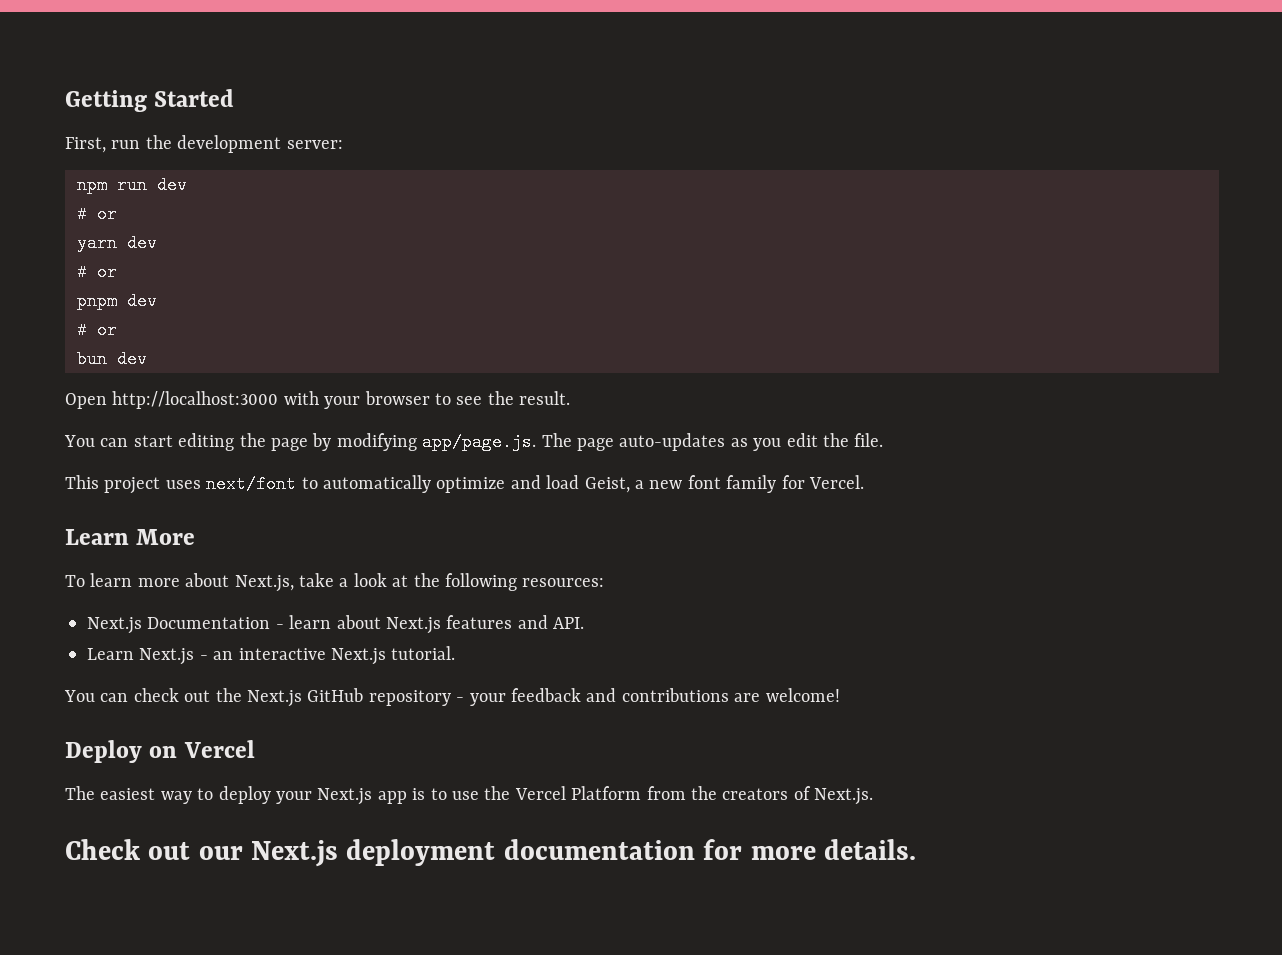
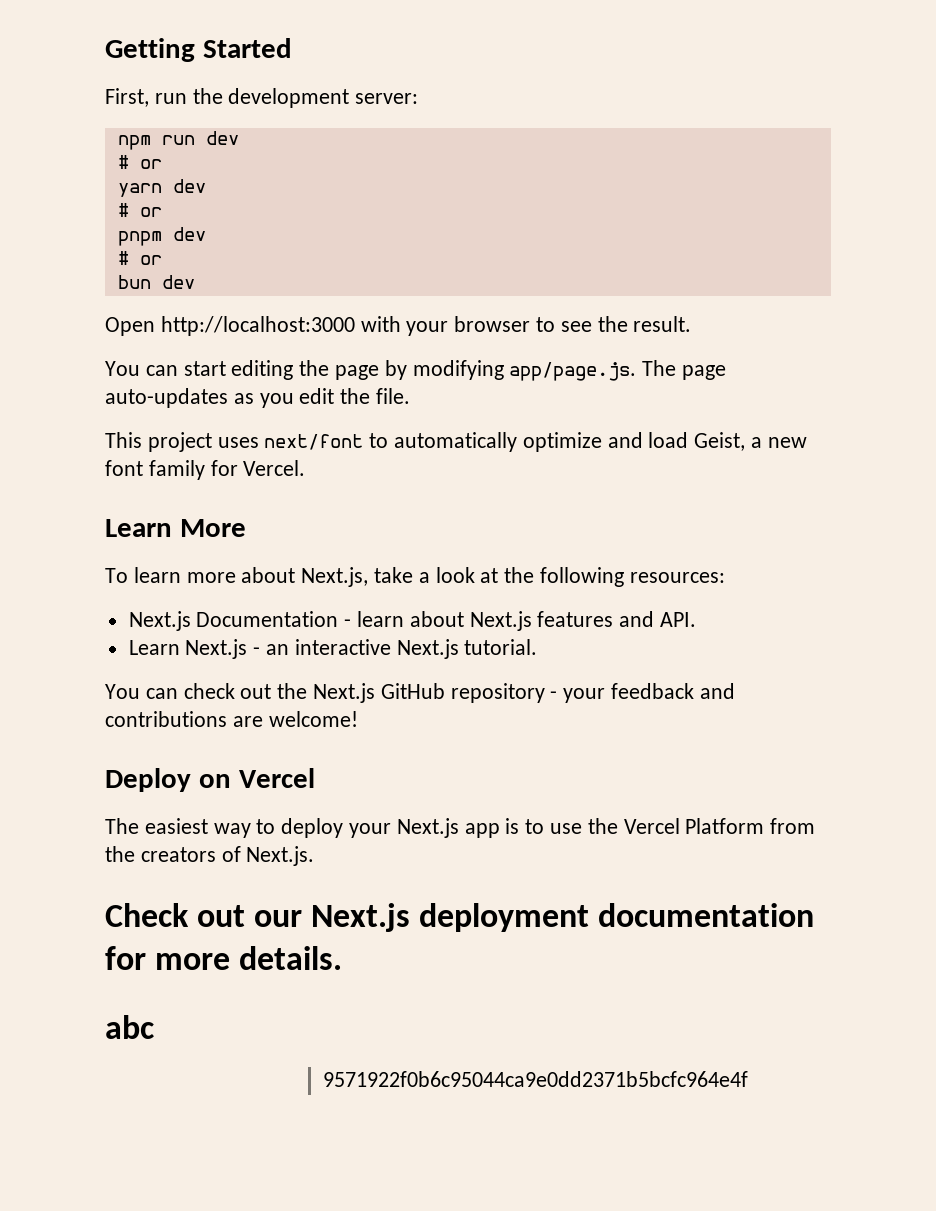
+ abc
+ 9571922f0b6c95044ca9e0dd2371b5bcfc964e4f

